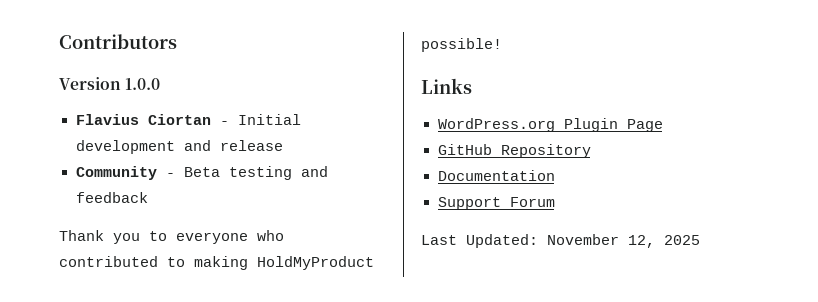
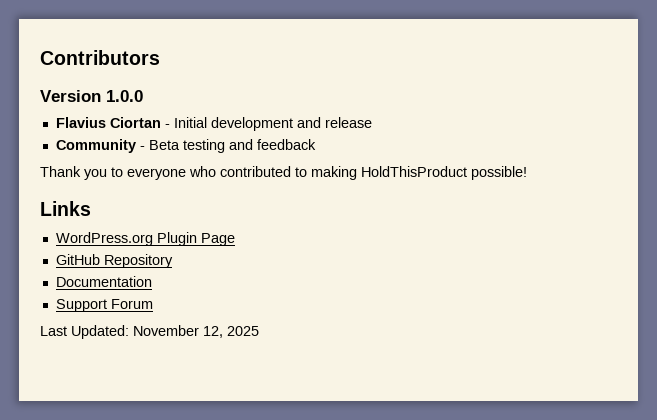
- Thank you to everyone who contributed to making HoldMyProduct possible!
+ Thank you to everyone who contributed to making HoldThisProduct possible!

